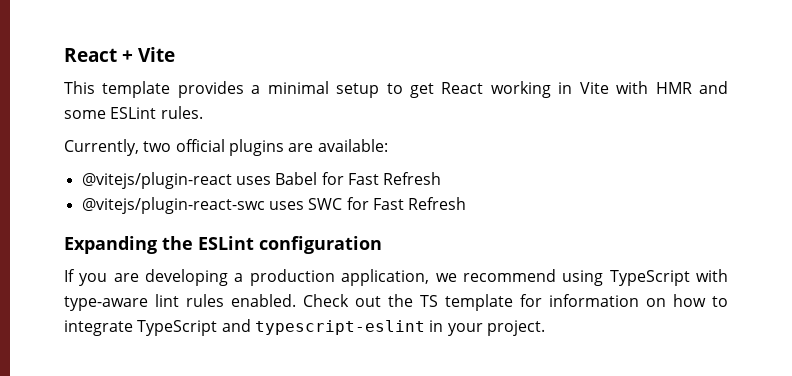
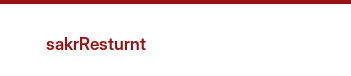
- React + Vite
- This template provides a minimal setup to get React working in Vite with HMR and some ESLint rules.
- Currently, two official plugins are available:
- @vitejs/plugin-react uses Babel for Fast Refresh
- @vitejs/plugin-react-swc uses SWC for Fast Refresh
- Expanding the ESLint configuration
- If you are developing a production application, we recommend using TypeScript with type-aware lint rules enabled. Check out the TS template for information on how to integrate TypeScript and typescript-eslint in your project.
+ sakrResturnt

